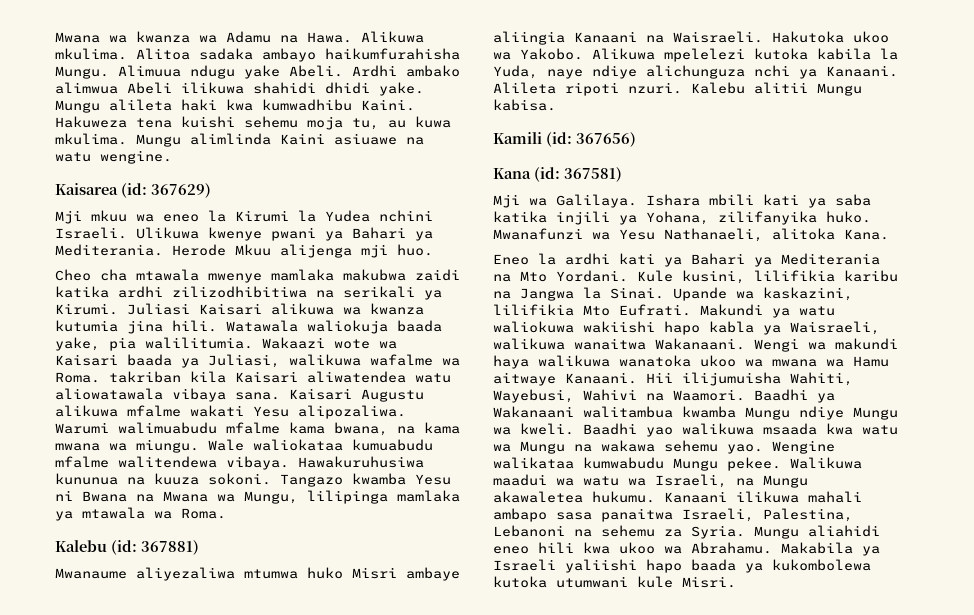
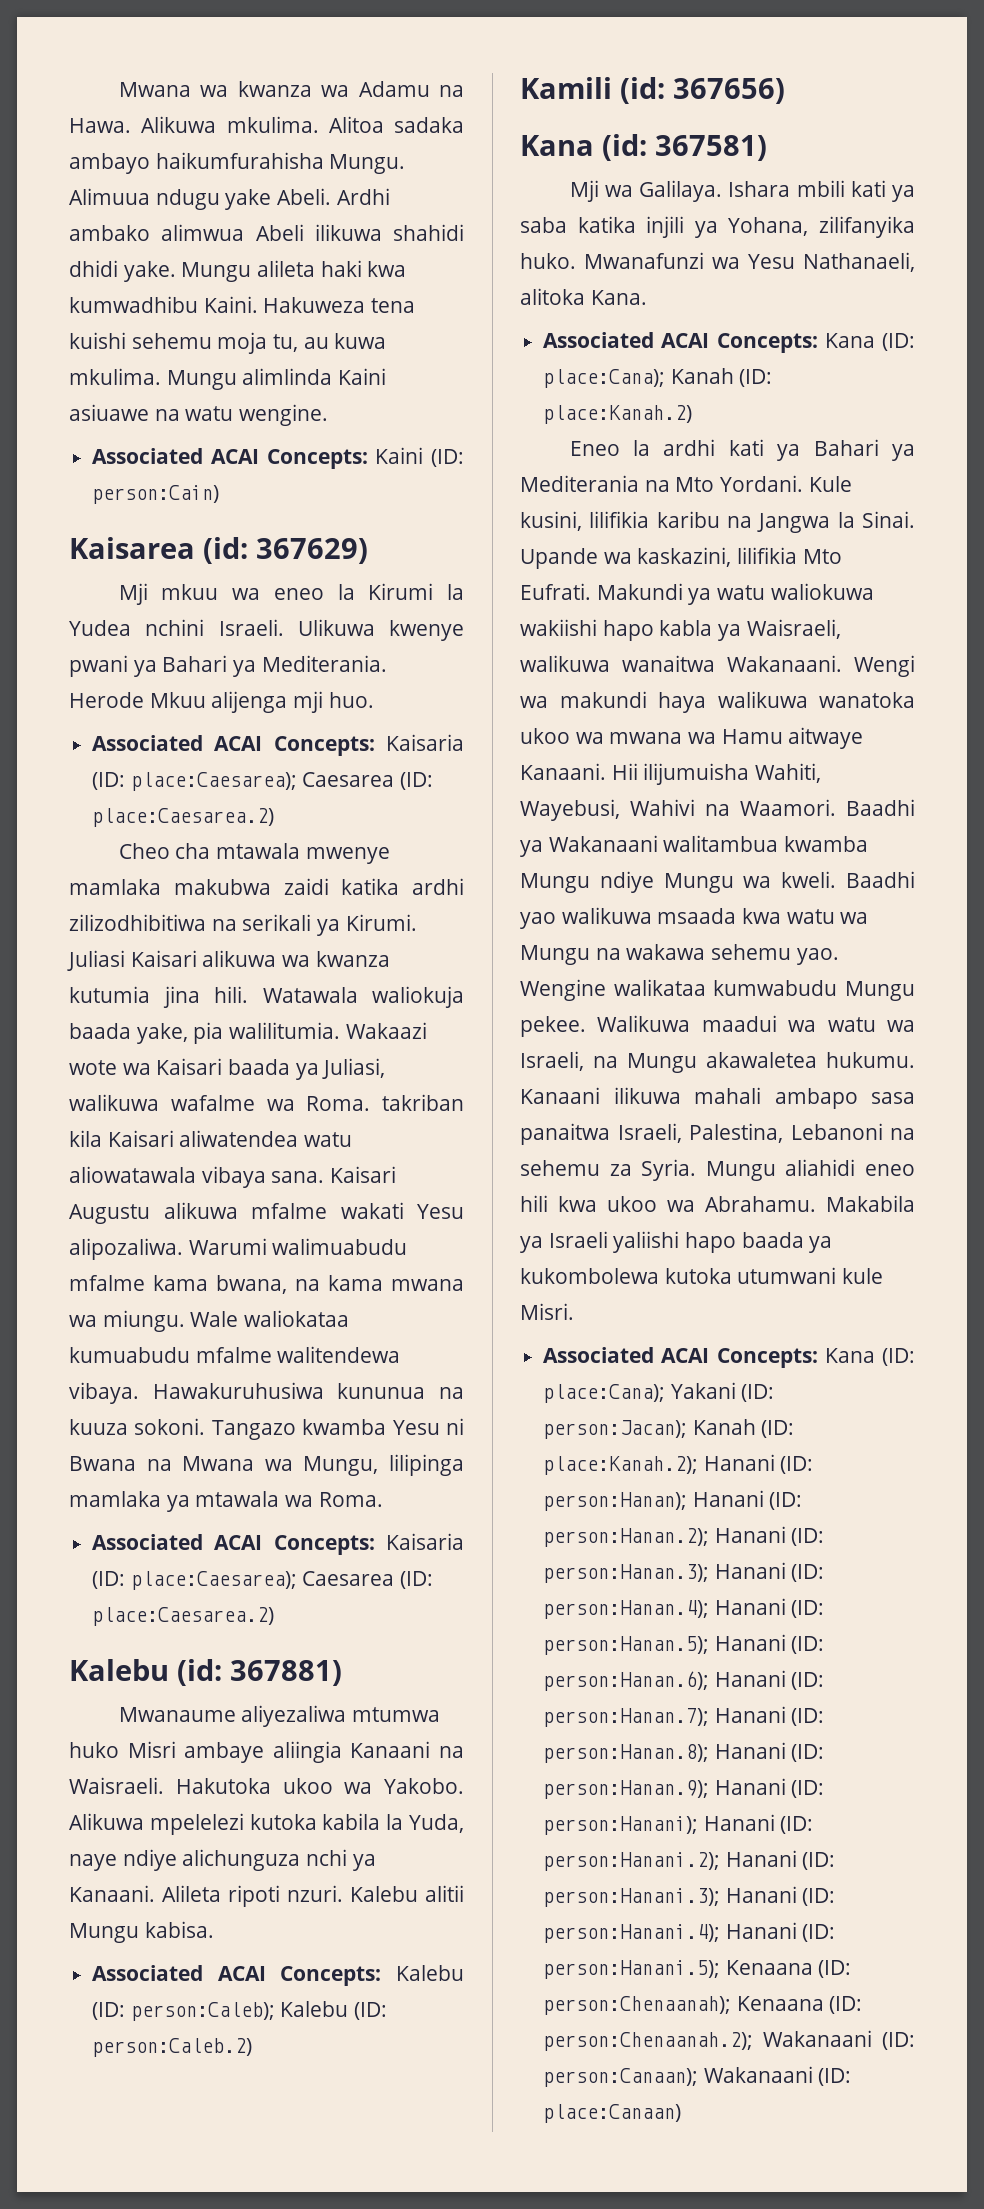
+ Associated ACAI Concepts: Kaini (ID: person:Cain)
  Herode Mkuu alijenga mji huo.
+ Associated ACAI Concepts: Kaisaria (ID: place:Caesarea); Caesarea (ID: place:Caesarea.2)
  Tangazo kwamba Yesu ni Bwana na Mwana wa Mungu, lilipinga mamlaka ya mtawala wa Roma.
+ Associated ACAI Concepts: Kaisaria (ID: place:Caesarea); Caesarea (ID: place:Caesarea.2)
+ Associated ACAI Concepts: Kalebu (ID: person:Caleb); Kalebu (ID: person:Caleb.2)
+ Associated ACAI Concepts: Kana (ID: place:Cana); Kanah (ID: place:Kanah.2)
+ Associated ACAI Concepts: Kana (ID: place:Cana); Yakani (ID: person:Jacan); Kanah (ID: place:Kanah.2); Hanani (ID: person:Hanan); Hanani (ID: person:Hanan.2); Hanani (ID: person:Hanan.3); Hanani (ID: person:Hanan.4); Hanani (ID: person:Hanan.5); Hanani (ID: person:Hanan.6); Hanani (ID: person:Hanan.7); Hanani (ID: person:Hanan.8); Hanani (ID: person:Hanan.9); Hanani (ID: person:Hanani); Hanani (ID: person:Hanani.2); Hanani (ID: person:Hanani.3); Hanani (ID: person:Hanani.4); Hanani (ID: person:Hanani.5); Kenaana (ID: person:Chenaanah); Kenaana (ID: person:Chenaanah.2); Wakanaani (ID: person:Canaan); Wakanaani (ID: place:Canaan)

